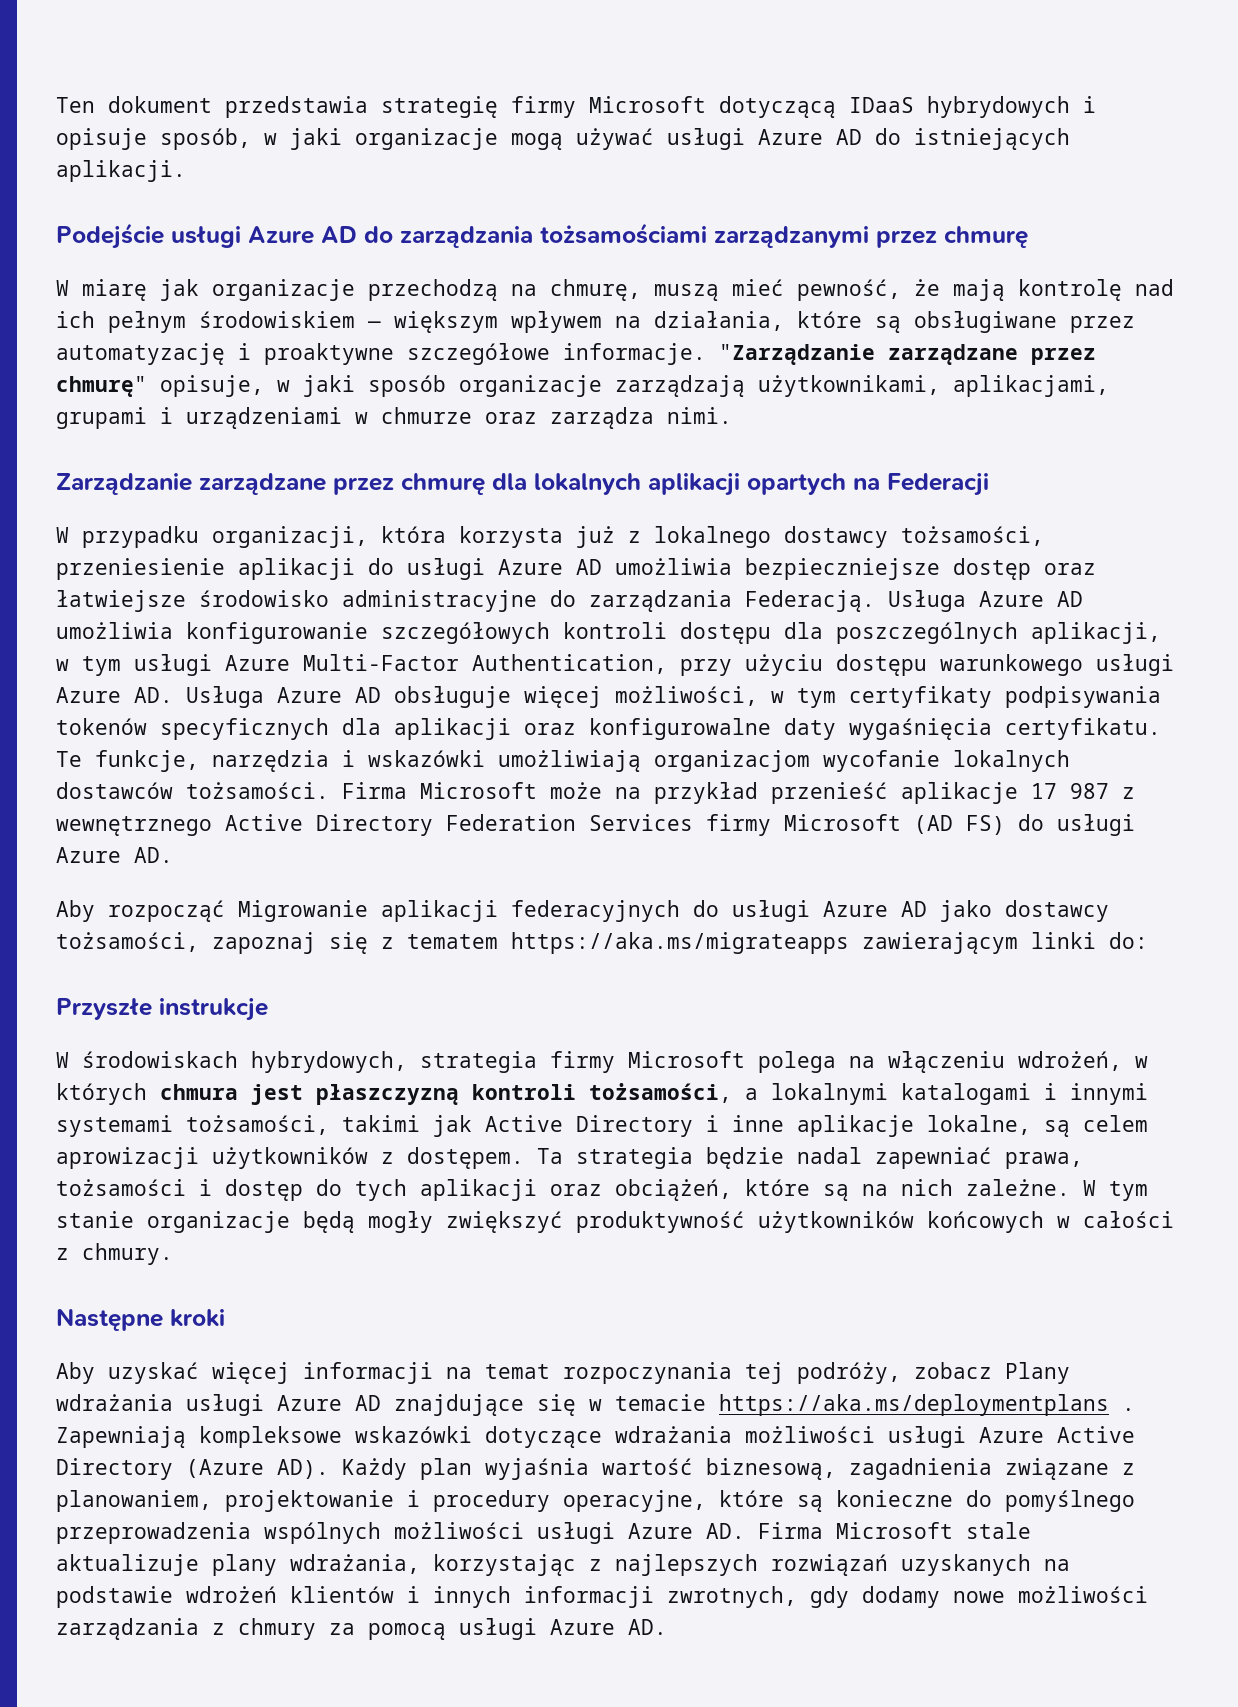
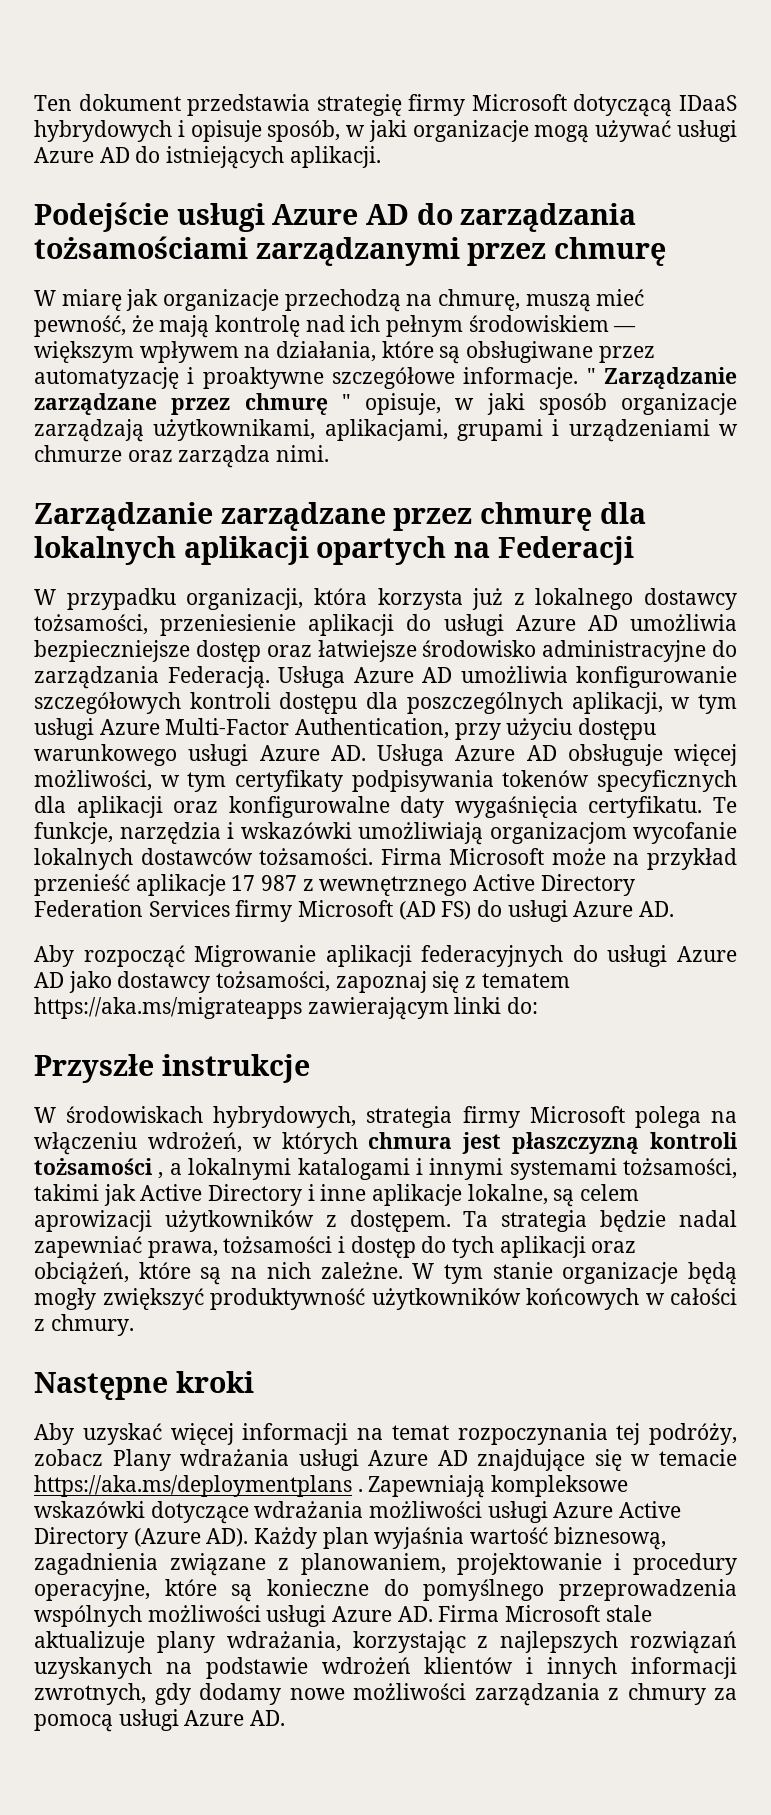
- "Zarządzanie zarządzane przez chmurę" opisuje, w jaki sposób organizacje zarządzają użytkownikami, aplikacjami, grupami i urządzeniami w chmurze oraz zarządza nimi.
+ " Zarządzanie zarządzane przez chmurę " opisuje, w jaki sposób organizacje zarządzają użytkownikami, aplikacjami, grupami i urządzeniami w chmurze oraz zarządza nimi.
- W środowiskach hybrydowych, strategia firmy Microsoft polega na włączeniu wdrożeń, w których chmura jest płaszczyzną kontroli tożsamości, a lokalnymi katalogami i innymi systemami tożsamości, takimi jak Active Directory i inne aplikacje lokalne, są celem aprowizacji użytkowników z dostępem.
+ W środowiskach hybrydowych, strategia firmy Microsoft polega na włączeniu wdrożeń, w których chmura jest płaszczyzną kontroli tożsamości , a lokalnymi katalogami i innymi systemami tożsamości, takimi jak Active Directory i inne aplikacje lokalne, są celem aprowizacji użytkowników z dostępem.

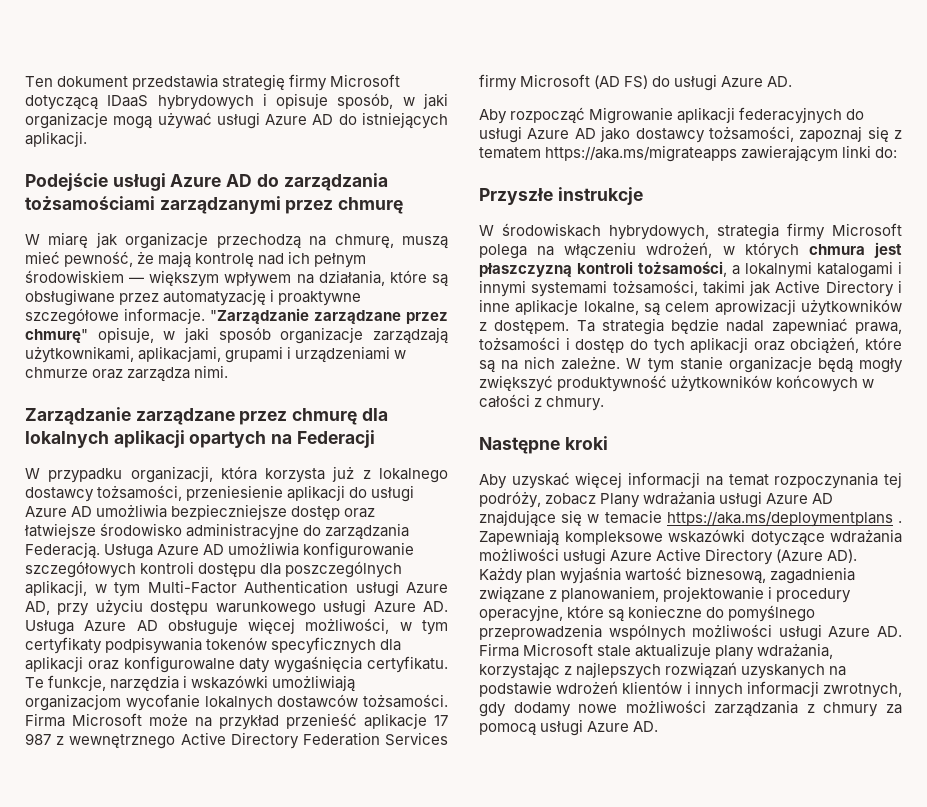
- " Zarządzanie zarządzane przez chmurę " opisuje, w jaki sposób organizacje zarządzają użytkownikami, aplikacjami, grupami i urządzeniami w chmurze oraz zarządza nimi.
+ "Zarządzanie zarządzane przez chmurę" opisuje, w jaki sposób organizacje zarządzają użytkownikami, aplikacjami, grupami i urządzeniami w chmurze oraz zarządza nimi.
- Usługa Azure AD umożliwia konfigurowanie szczegółowych kontroli dostępu dla poszczególnych aplikacji, w tym usługi Azure Multi-Factor Authentication, przy użyciu dostępu warunkowego usługi Azure AD. Usługa Azure AD obsługuje więcej możliwości, w tym certyfikaty podpisywania tokenów specyficznych dla aplikacji oraz konfigurowalne daty wygaśnięcia certyfikatu.
+ Usługa Azure AD umożliwia konfigurowanie szczegółowych kontroli dostępu dla poszczególnych aplikacji, w tym Multi-Factor Authentication usługi Azure AD, przy użyciu dostępu warunkowego usługi Azure AD. Usługa Azure AD obsługuje więcej możliwości, w tym certyfikaty podpisywania tokenów specyficznych dla aplikacji oraz konfigurowalne daty wygaśnięcia certyfikatu.
- W środowiskach hybrydowych, strategia firmy Microsoft polega na włączeniu wdrożeń, w których chmura jest płaszczyzną kontroli tożsamości , a lokalnymi katalogami i innymi systemami tożsamości, takimi jak Active Directory i inne aplikacje lokalne, są celem aprowizacji użytkowników z dostępem.
+ W środowiskach hybrydowych, strategia firmy Microsoft polega na włączeniu wdrożeń, w których chmura jest płaszczyzną kontroli tożsamości, a lokalnymi katalogami i innymi systemami tożsamości, takimi jak Active Directory i inne aplikacje lokalne, są celem aprowizacji użytkowników z dostępem.

